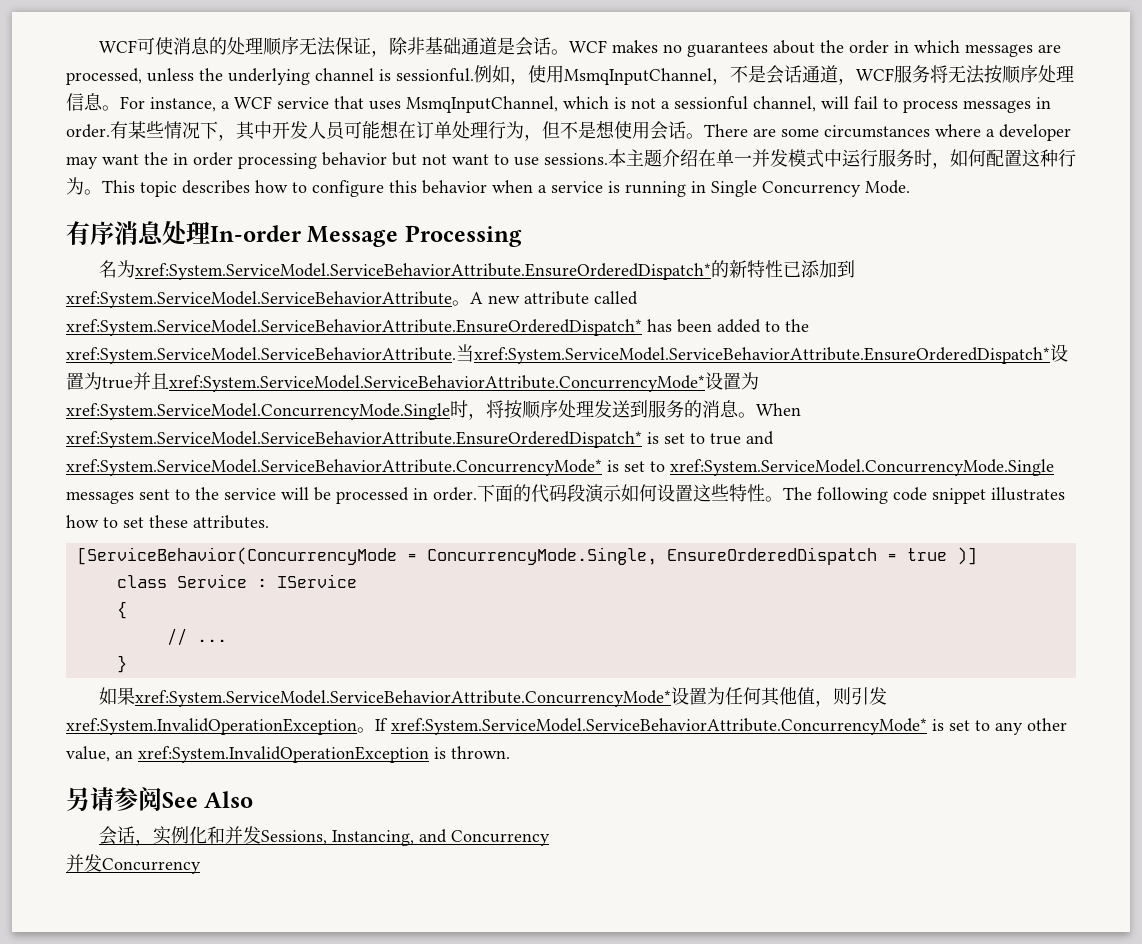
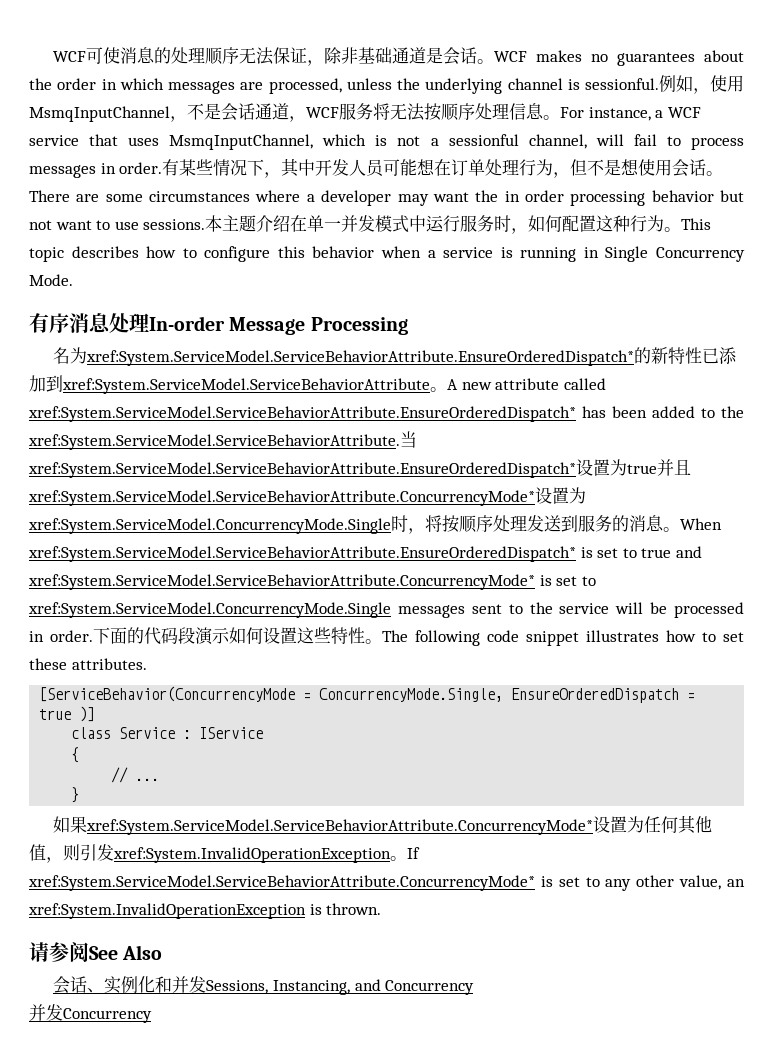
- 另请参阅See Also
+ 请参阅See Also
- 会话，实例化和并发Sessions, Instancing, and Concurrency
+ 会话、实例化和并发Sessions, Instancing, and Concurrency

